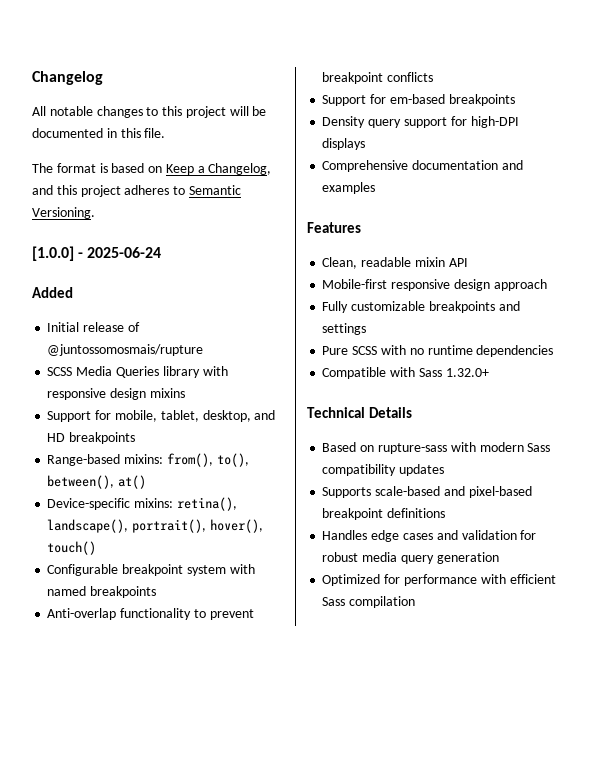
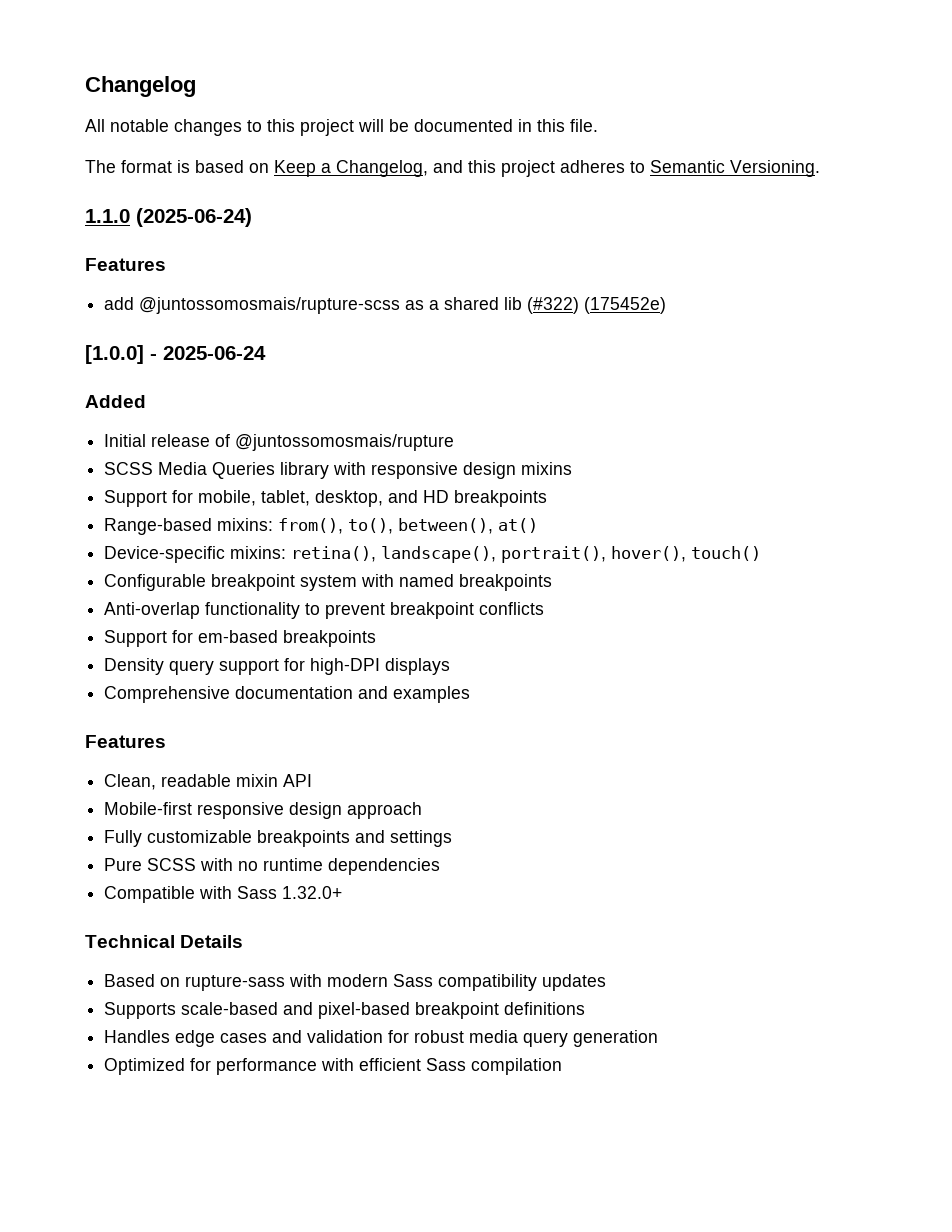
+ 1.1.0 (2025-06-24)
+ Features
+ add @juntossomosmais/rupture-scss as a shared lib (#322) (175452e)

